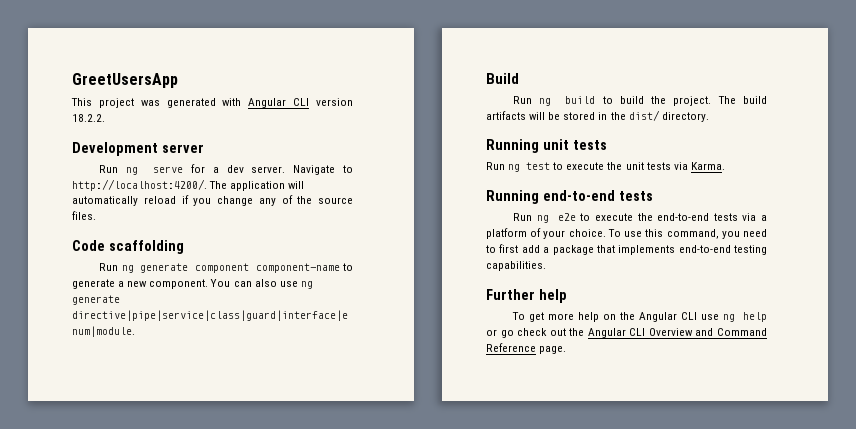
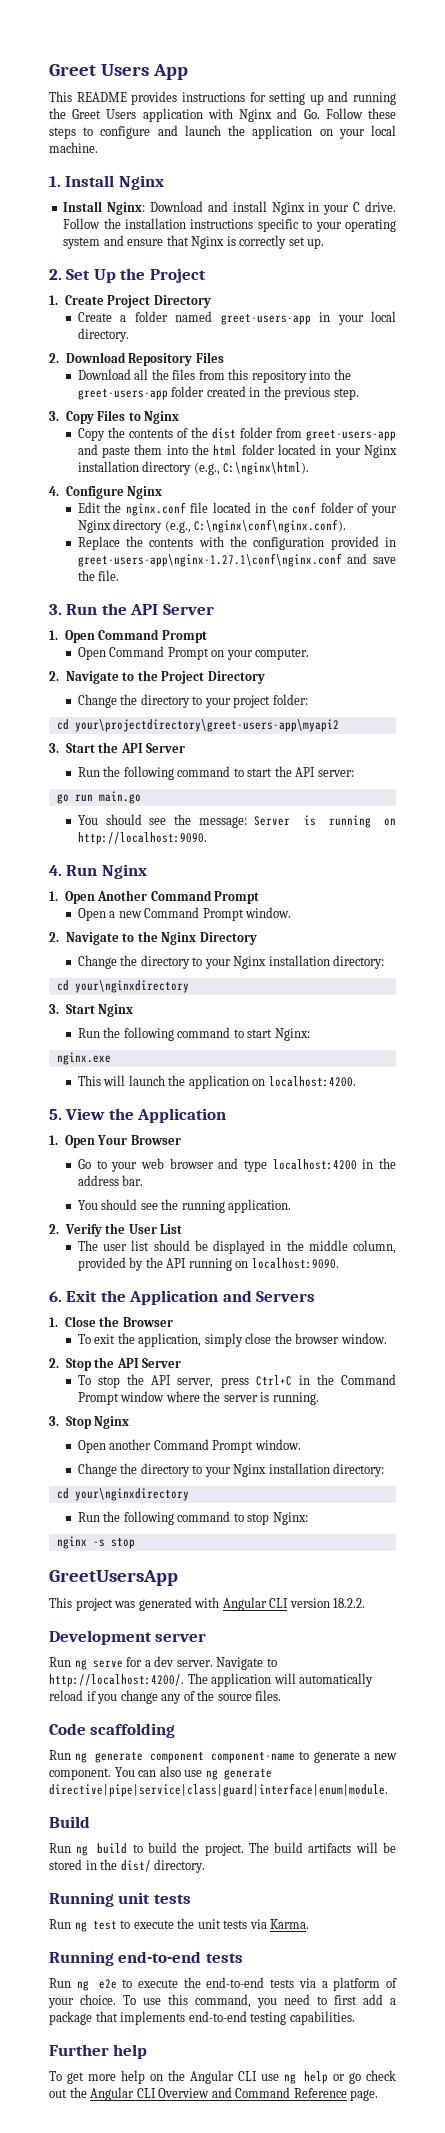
+ Greet Users App
+ This README provides instructions for setting up and running the Greet Users application with Nginx and Go. Follow these steps to configure and launch the application on your local machine.
+ 1. Install Nginx
+ Install Nginx: Download and install Nginx in your C drive. Follow the installation instructions specific to your operating system and ensure that Nginx is correctly set up.
+ 2. Set Up the Project
+ 1. Create Project Directory
+ Create a folder named greet-users-app in your local directory.
+ 2. Download Repository Files
+ Download all the files from this repository into the greet-users-app folder created in the previous step.
+ 3. Copy Files to Nginx
+ Copy the contents of the dist folder from greet-users-app and paste them into the html folder located in your Nginx installation directory (e.g., C:\nginx\html).
+ 4. Configure Nginx
+ Edit the nginx.conf file located in the conf folder of your Nginx directory (e.g., C:\nginx\conf\nginx.conf).
+ Replace the contents with the configuration provided in greet-users-app\nginx-1.27.1\conf\nginx.conf and save the file.
+ 3. Run the API Server
+ 1. Open Command Prompt
+ Open Command Prompt on your computer.
+ 2. Navigate to the Project Directory
+ Change the directory to your project folder:
+ cd your\projectdirectory\greet-users-app\myapi2
+ 3. Start the API Server
+ Run the following command to start the API server:
+ go run main.go
+ You should see the message: Server is running on http://localhost:9090.
+ 4. Run Nginx
+ 1. Open Another Command Prompt
+ Open a new Command Prompt window.
+ 2. Navigate to the Nginx Directory
+ Change the directory to your Nginx installation directory:
+ cd your\nginxdirectory
+ 3. Start Nginx
+ Run the following command to start Nginx:
+ nginx.exe
+ This will launch the application on localhost:4200.
+ 5. View the Application
+ 1. Open Your Browser
+ Go to your web browser and type localhost:4200 in the address bar.
+ You should see the running application.
+ 2. Verify the User List
+ The user list should be displayed in the middle column, provided by the API running on localhost:9090.
+ 6. Exit the Application and Servers
+ 1. Close the Browser
+ To exit the application, simply close the browser window.
+ 2. Stop the API Server
+ To stop the API server, press Ctrl+C in the Command Prompt window where the server is running.
+ 3. Stop Nginx
+ Open another Command Prompt window.
+ Change the directory to your Nginx installation directory:
+ cd your\nginxdirectory
+ Run the following command to stop Nginx:
+ nginx -s stop

